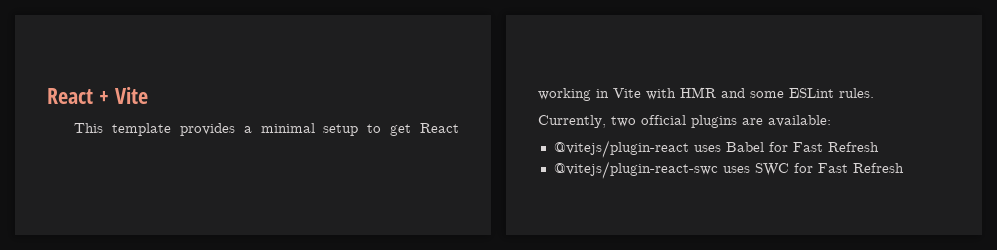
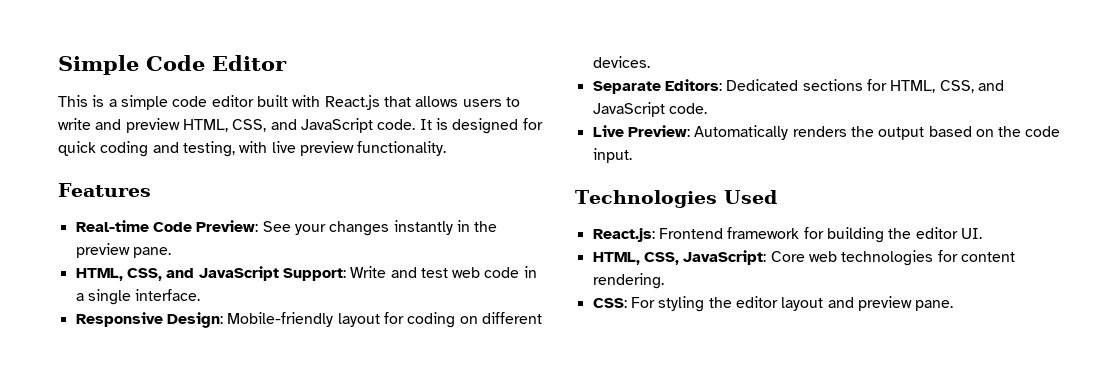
- React + Vite
- This template provides a minimal setup to get React working in Vite with HMR and some ESLint rules.
- Currently, two official plugins are available:
- @vitejs/plugin-react uses Babel for Fast Refresh
- @vitejs/plugin-react-swc uses SWC for Fast Refresh
+ Simple Code Editor
+ This is a simple code editor built with React.js that allows users to write and preview HTML, CSS, and JavaScript code. It is designed for quick coding and testing, with live preview functionality.
+ Features
+ Real-time Code Preview: See your changes instantly in the preview pane.
+ HTML, CSS, and JavaScript Support: Write and test web code in a single interface.
+ Responsive Design: Mobile-friendly layout for coding on different devices.
+ Separate Editors: Dedicated sections for HTML, CSS, and JavaScript code.
+ Live Preview: Automatically renders the output based on the code input.
+ Technologies Used
+ React.js: Frontend framework for building the editor UI.
+ HTML, CSS, JavaScript: Core web technologies for content rendering.
+ CSS: For styling the editor layout and preview pane.

